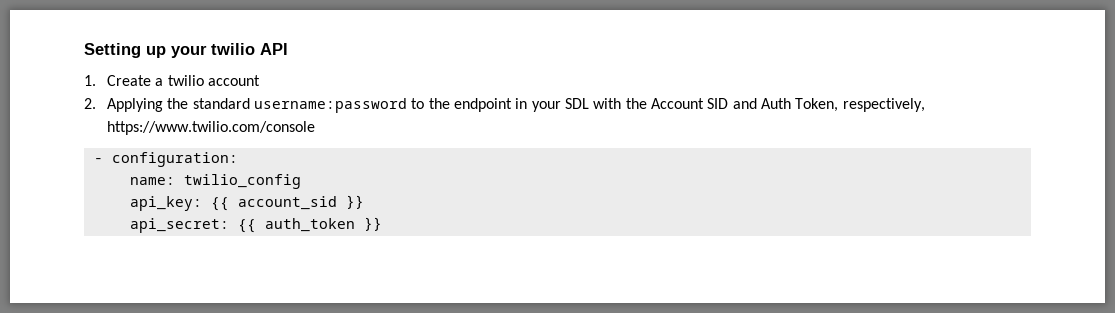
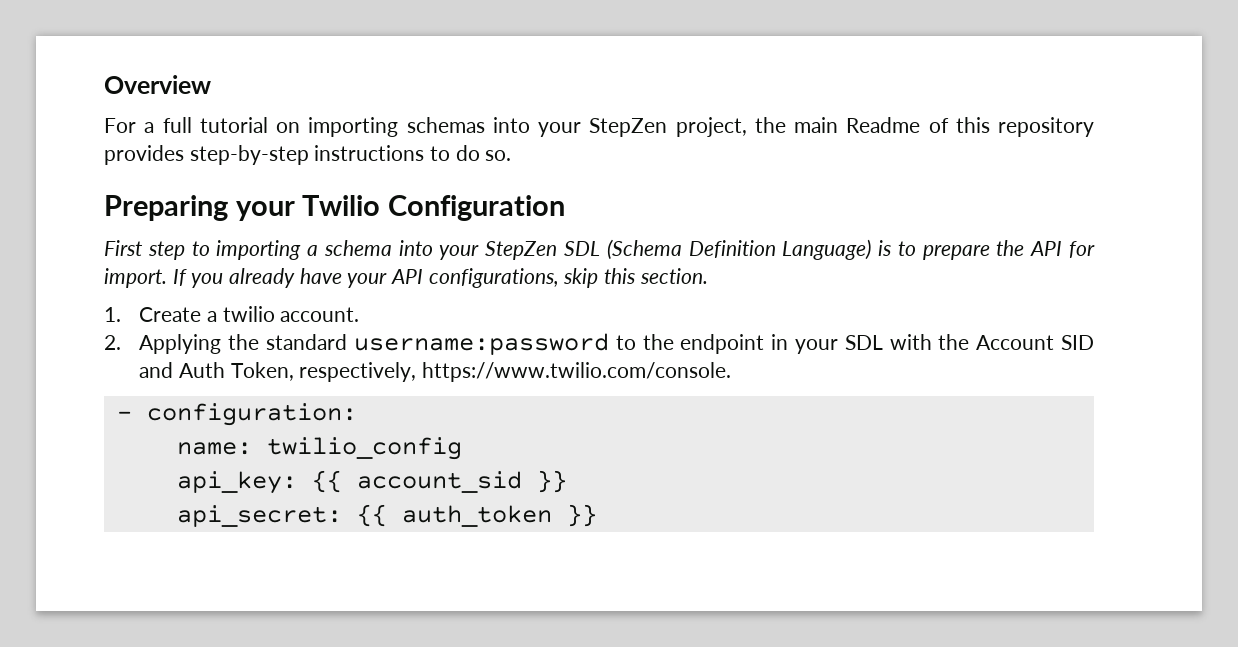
- Setting up your twilio API
+ Overview
+ For a full tutorial on importing schemas into your StepZen project, the main Readme of this repository provides step-by-step instructions to do so.
+ Preparing your Twilio Configuration
+ First step to importing a schema into your StepZen SDL (Schema Definition Language) is to prepare the API for import. If you already have your API configurations, skip this section.
- 1. Create a twilio account
+ 1. Create a twilio account.
- 2. Applying the standard username:password to the endpoint in your SDL with the Account SID and Auth Token, respectively, https://www.twilio.com/console
+ 2. Applying the standard username:password to the endpoint in your SDL with the Account SID and Auth Token, respectively, https://www.twilio.com/console.

